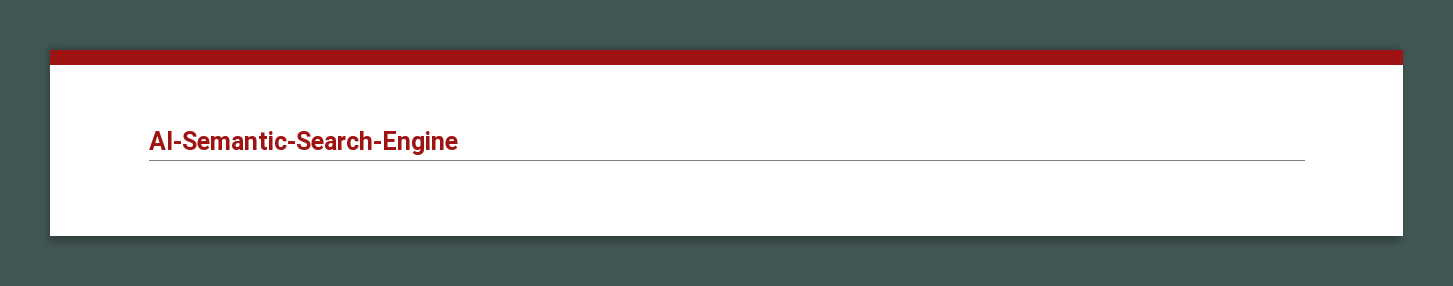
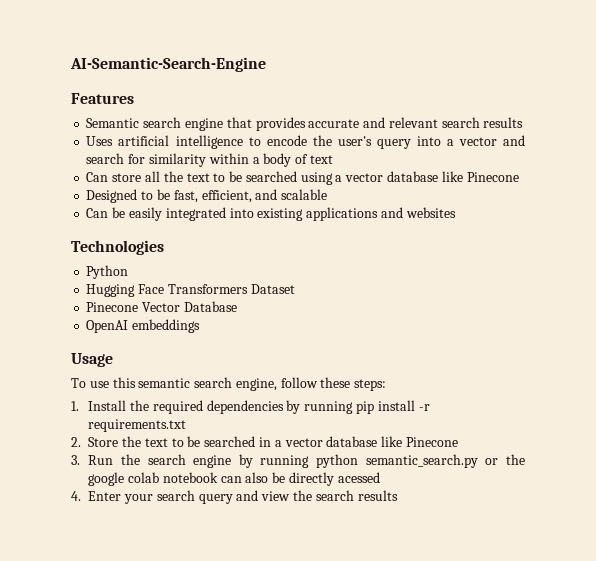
+ Features
+ Semantic search engine that provides accurate and relevant search results
+ Uses artificial intelligence to encode the user's query into a vector and search for similarity within a body of text
+ Can store all the text to be searched using a vector database like Pinecone
+ Designed to be fast, efficient, and scalable
+ Can be easily integrated into existing applications and websites
+ Technologies
+ Python
+ Hugging Face Transformers Dataset
+ Pinecone Vector Database
+ OpenAI embeddings
+ Usage
+ To use this semantic search engine, follow these steps:
+ 1. Install the required dependencies by running pip install -r requirements.txt
+ 2. Store the text to be searched in a vector database like Pinecone
+ 3. Run the search engine by running python semantic_search.py or the google colab notebook can also be directly acessed
+ 4. Enter your search query and view the search results

